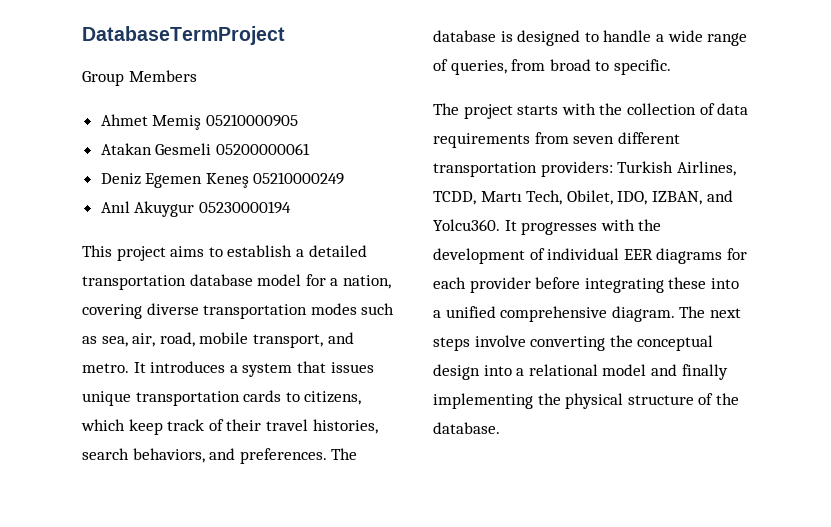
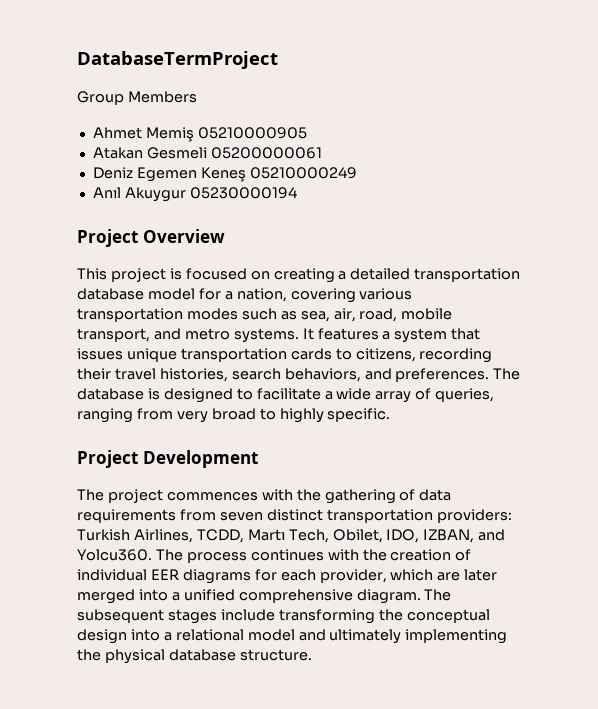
+ Project Overview
- This project aims to establish a detailed transportation database model for a nation, covering diverse transportation modes such as sea, air, road, mobile transport, and metro. It introduces a system that issues unique transportation cards to citizens, which keep track of their travel histories, search behaviors, and preferences.
+ This project is focused on creating a detailed transportation database model for a nation, covering various transportation modes such as sea, air, road, mobile transport, and metro systems. It features a system that issues unique transportation cards to citizens, recording their travel histories, search behaviors, and preferences.
- The database is designed to handle a wide range of queries, from broad to specific.
+ The database is designed to facilitate a wide array of queries, ranging from very broad to highly specific.
+ Project Development
- The project starts with the collection of data requirements from seven different transportation providers: Turkish Airlines, TCDD, Martı Tech, Obilet, IDO, IZBAN, and Yolcu360.
+ The project commences with the gathering of data requirements from seven distinct transportation providers: Turkish Airlines, TCDD, Martı Tech, Obilet, IDO, IZBAN, and Yolcu360.
- It progresses with the development of individual EER diagrams for each provider before integrating these into a unified comprehensive diagram.
+ The process continues with the creation of individual EER diagrams for each provider, which are later merged into a unified comprehensive diagram.
- The next steps involve converting the conceptual design into a relational model and finally implementing the physical structure of the database.
+ The subsequent stages include transforming the conceptual design into a relational model and ultimately implementing the physical database structure.

